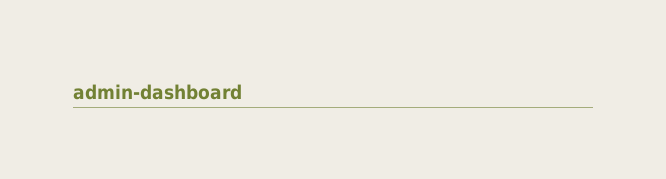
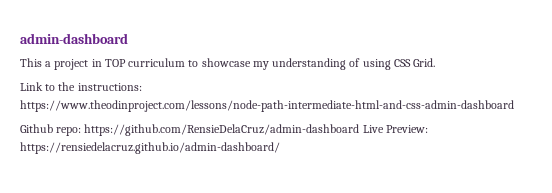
+ This a project in TOP curriculum to showcase my understanding of using CSS Grid.
+ Link to the instructions: https://www.theodinproject.com/lessons/node-path-intermediate-html-and-css-admin-dashboard
+ Github repo: https://github.com/RensieDelaCruz/admin-dashboard Live Preview: https://rensiedelacruz.github.io/admin-dashboard/

